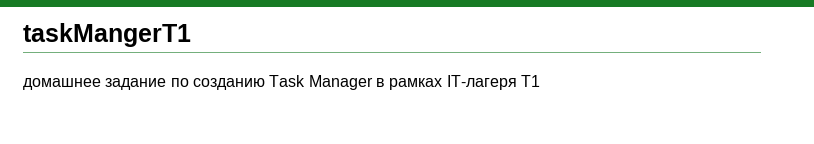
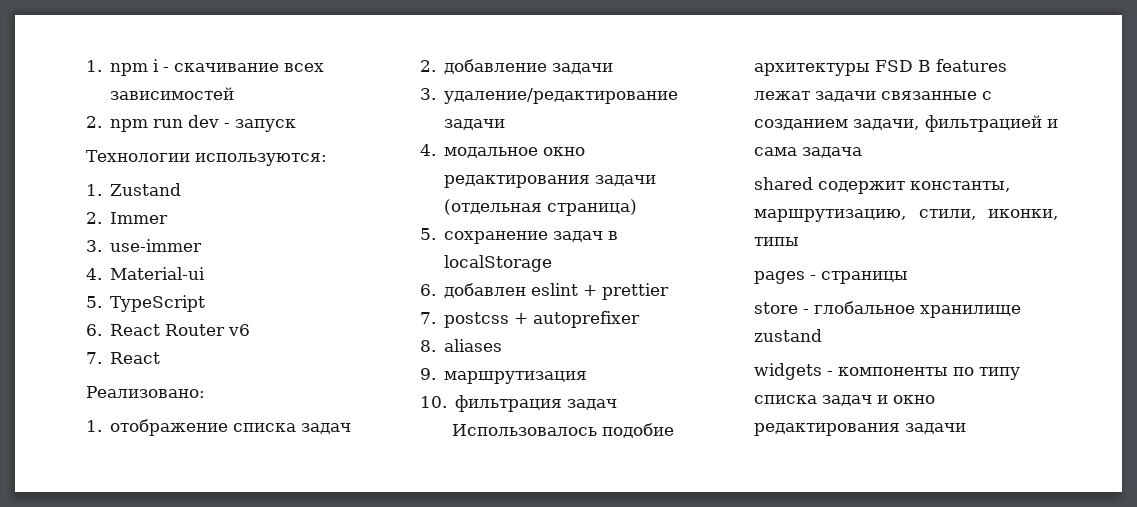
- taskMangerT1
- домашнее задание по созданию Task Manager в рамках IT-лагеря T1
+ 1. npm i - скачивание всех зависимостей
+ 2. npm run dev - запуск
+ Технологии используются:
+ 1. Zustand
+ 2. Immer
+ 3. use-immer
+ 4. Material-ui
+ 5. TypeScript
+ 6. React Router v6
+ 7. React
+ Реализовано:
+ 1. отображение списка задач
+ 2. добавление задачи
+ 3. удаление/редактирование задачи
+ 4. модальное окно редактирования задачи (отдельная страница)
+ 5. сохранение задач в localStorage
+ 6. добавлен eslint + prettier
+ 7. postcss + autoprefixer
+ 8. aliases
+ 9. маршрутизация
+ 10. фильтрация задач
+ Использовалось подобие архитектуры FSD В features лежат задачи связанные с созданием задачи, фильтрацией и сама задача
+ shared содержит константы, маршрутизацию, стили, иконки, типы
+ pages - страницы
+ store - глобальное хранилище zustand
+ widgets - компоненты по типу списка задач и окно редактирования задачи

